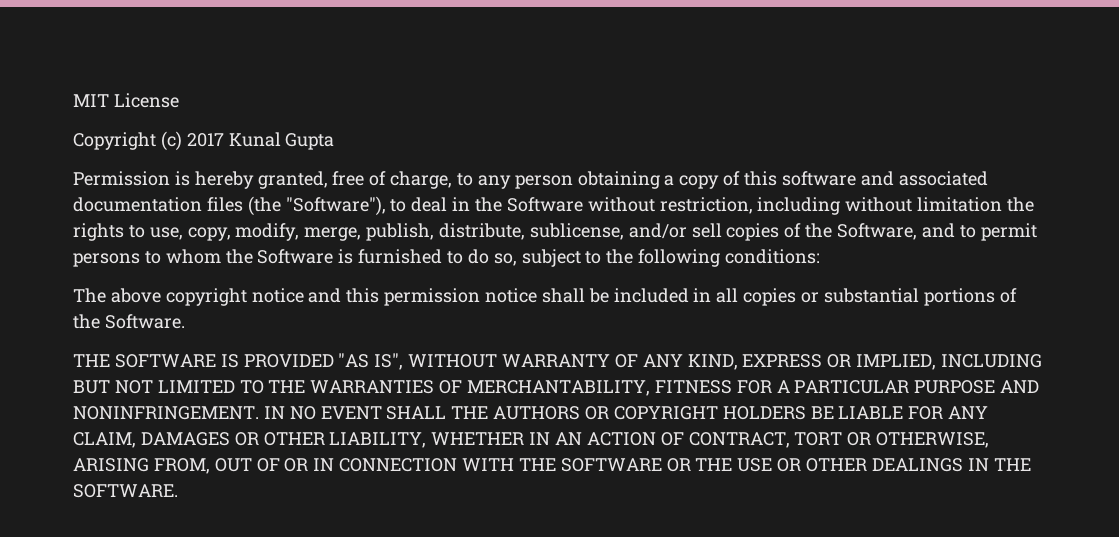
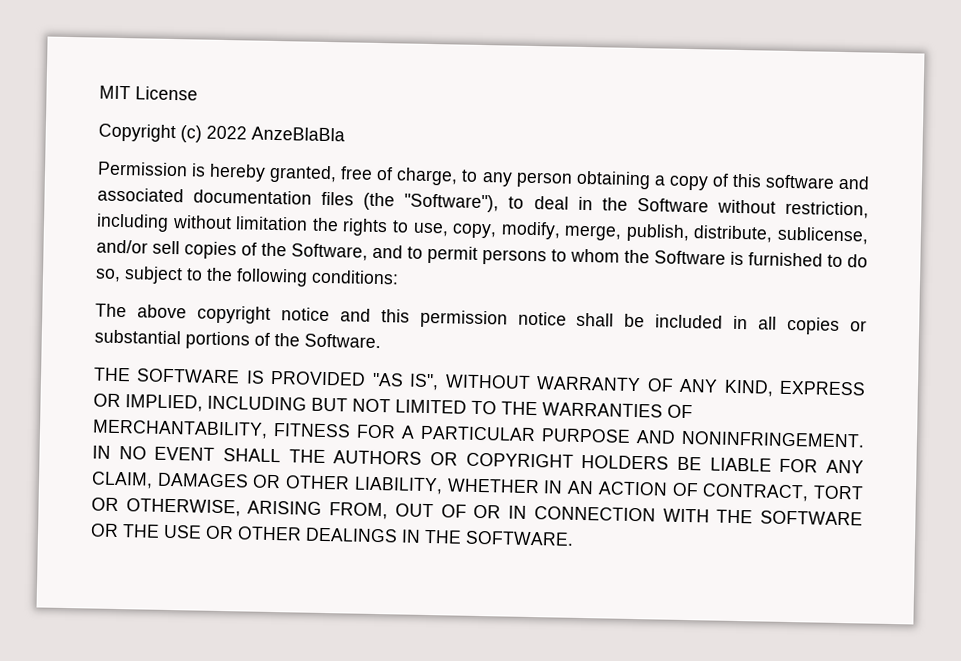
- Copyright (c) 2017 Kunal Gupta
+ Copyright (c) 2022 AnzeBlaBla

